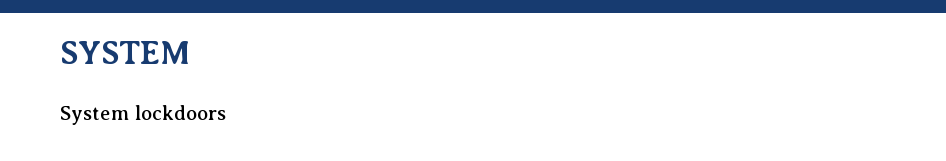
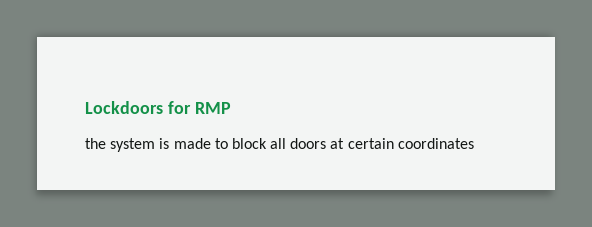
- SYSTEM
- System lockdoors
+ Lockdoors for RMP
+ the system is made to block all doors at certain coordinates

